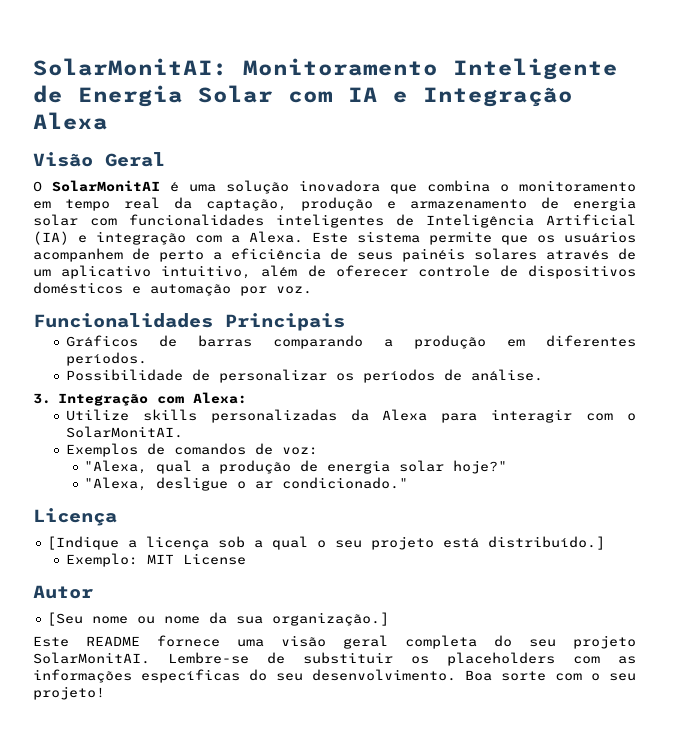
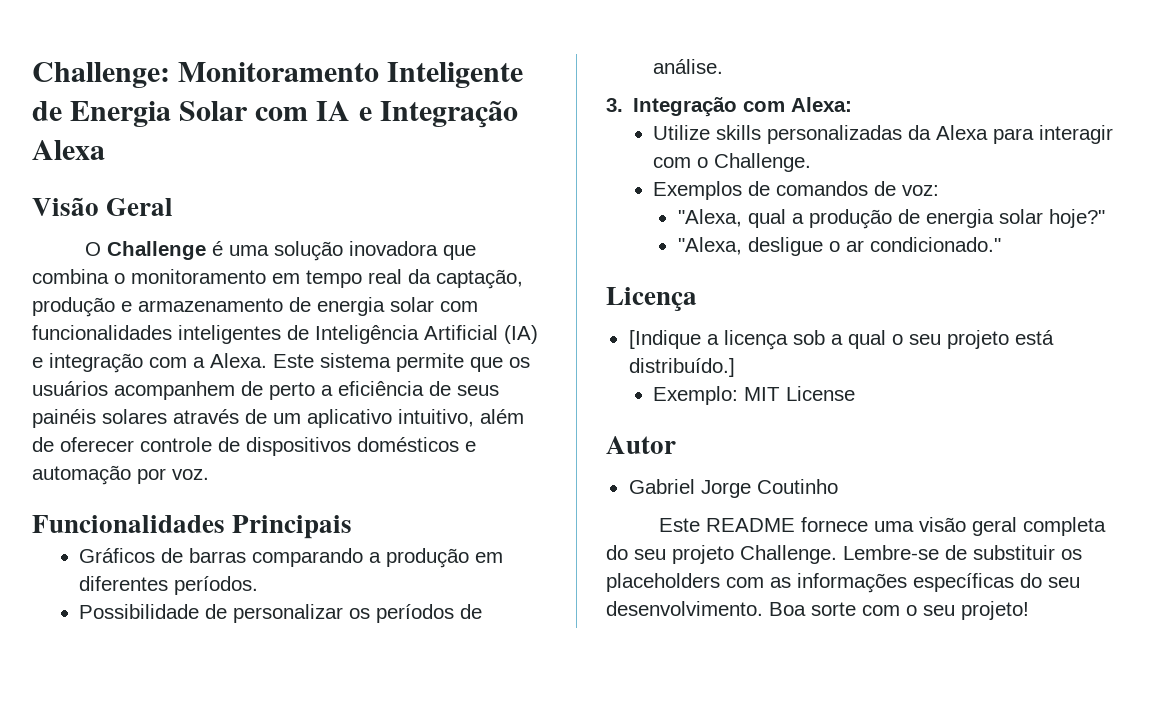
- SolarMonitAI: Monitoramento Inteligente de Energia Solar com IA e Integração Alexa
+ Challenge: Monitoramento Inteligente de Energia Solar com IA e Integração Alexa
- O SolarMonitAI é uma solução inovadora que combina o monitoramento em tempo real da captação, produção e armazenamento de energia solar com funcionalidades inteligentes de Inteligência Artificial (IA) e integração com a Alexa.
+ O Challenge é uma solução inovadora que combina o monitoramento em tempo real da captação, produção e armazenamento de energia solar com funcionalidades inteligentes de Inteligência Artificial (IA) e integração com a Alexa.
- Utilize skills personalizadas da Alexa para interagir com o SolarMonitAI.
+ Utilize skills personalizadas da Alexa para interagir com o Challenge.
- [Seu nome ou nome da sua organização.]
+ Gabriel Jorge Coutinho
- Este README fornece uma visão geral completa do seu projeto SolarMonitAI.
+ Este README fornece uma visão geral completa do seu projeto Challenge.

